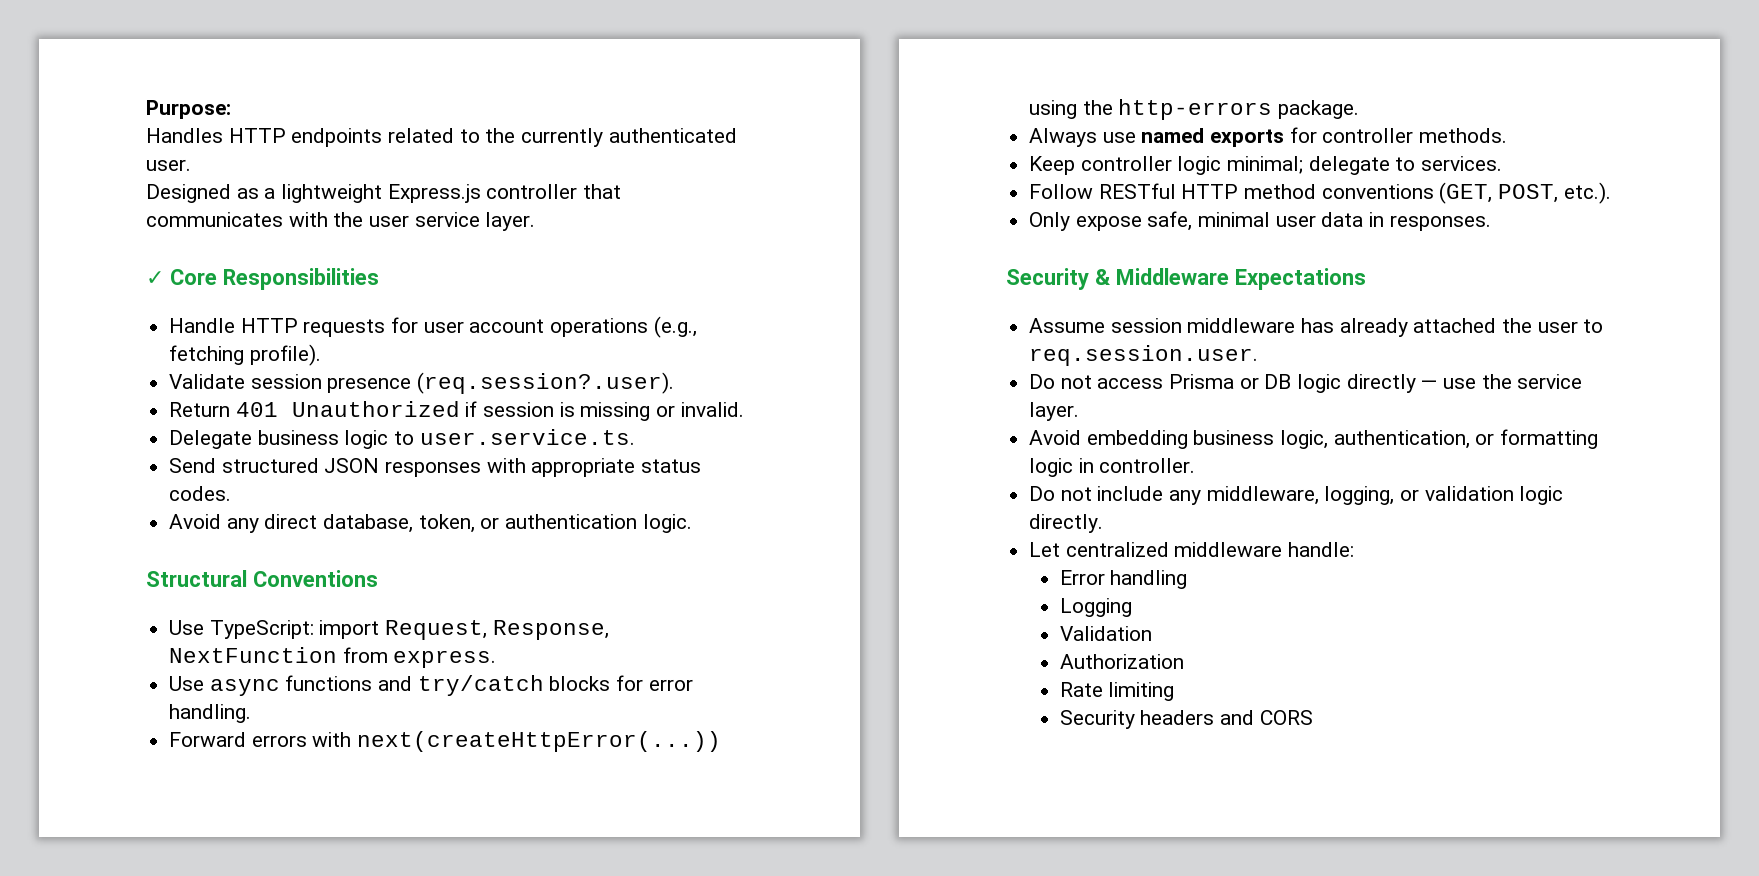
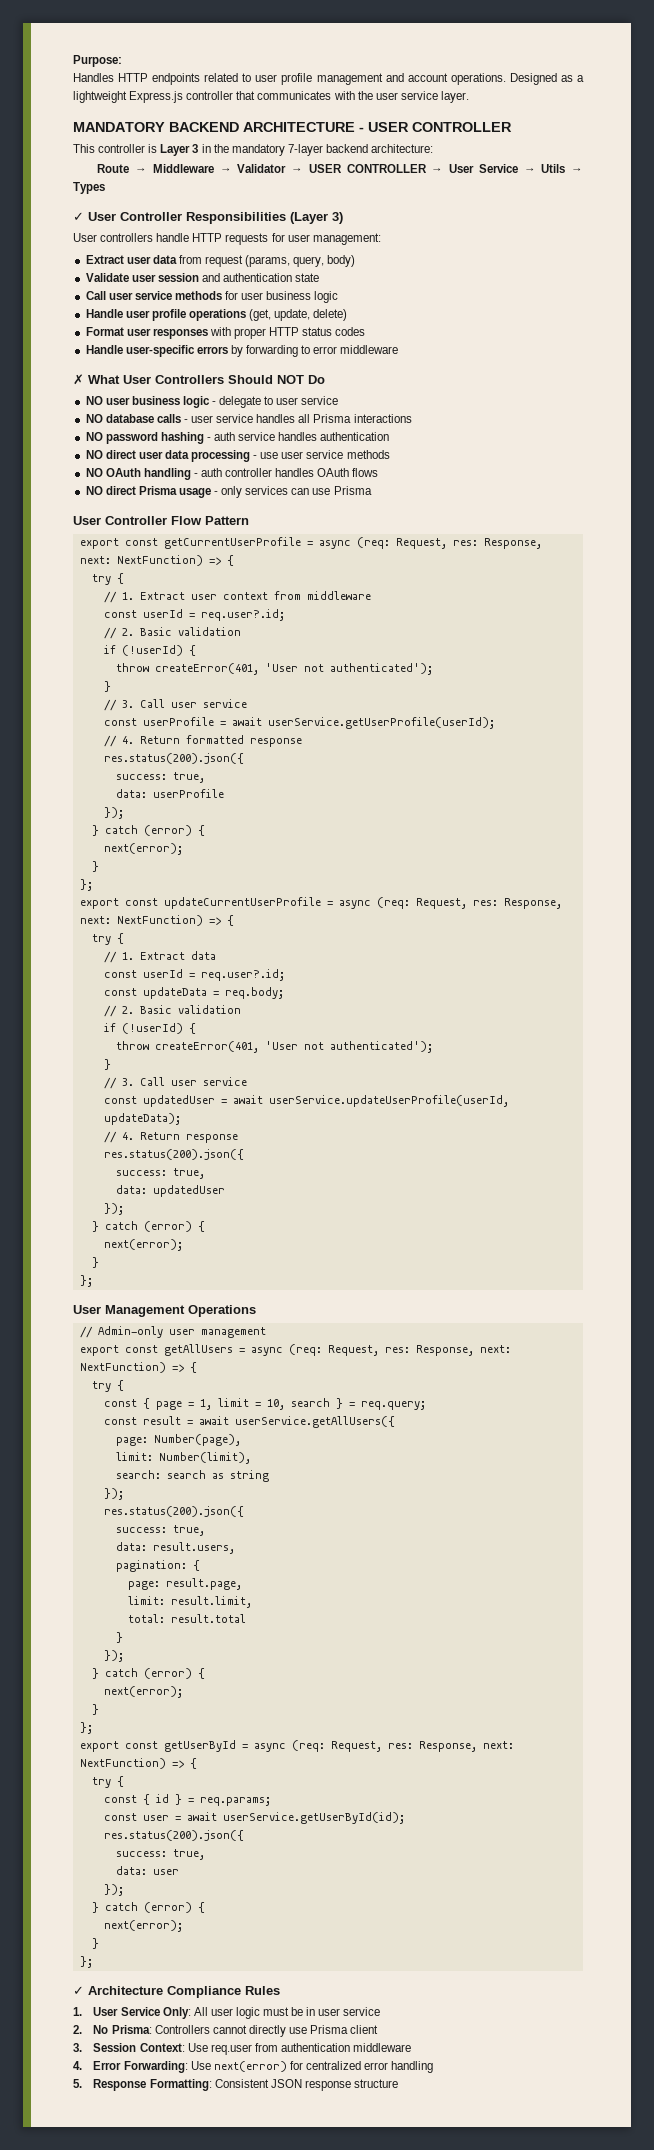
- Handles HTTP endpoints related to the currently authenticated user.
- Designed as a lightweight Express.js controller that communicates with the user service layer.
+ Handles HTTP endpoints related to user profile management and account operations. Designed as a lightweight Express.js controller that communicates with the user service layer.
- ✓ Core Responsibilities
- Handle HTTP requests for user account operations (e.g., fetching profile).
- Validate session presence (req.session?.user).
- Return 401 Unauthorized if session is missing or invalid.
- Delegate business logic to user.service.ts.
- Send structured JSON responses with appropriate status codes.
- Avoid any direct database, token, or authentication logic.
- Structural Conventions
- Use TypeScript: import Request, Response, NextFunction from express.
- Use async functions and try/catch blocks for error handling.
- Forward errors with next(createHttpError(...)) using the http-errors package.
- Always use named exports for controller methods.
- Keep controller logic minimal; delegate to services.
- Follow RESTful HTTP method conventions (GET, POST, etc.).
- Only expose safe, minimal user data in responses.
- Security & Middleware Expectations
- Assume session middleware has already attached the user to req.session.user.
- Do not access Prisma or DB logic directly — use the service layer.
- Avoid embedding business logic, authentication, or formatting logic in controller.
- Do not include any middleware, logging, or validation logic directly.
- Let centralized middleware handle:
- Error handling
- Logging
- Validation
- Authorization
- Rate limiting
- Security headers and CORS
+ MANDATORY BACKEND ARCHITECTURE - USER CONTROLLER
+ This controller is Layer 3 in the mandatory 7-layer backend architecture:
+ Route → Middleware → Validator → USER CONTROLLER → User Service → Utils → Types
+ ✓ User Controller Responsibilities (Layer 3)
+ User controllers handle HTTP requests for user management:
+ Extract user data from request (params, query, body)
+ Validate user session and authentication state
+ Call user service methods for user business logic
+ Handle user profile operations (get, update, delete)
+ Format user responses with proper HTTP status codes
+ Handle user-specific errors by forwarding to error middleware
+ ✗ What User Controllers Should NOT Do
+ NO user business logic - delegate to user service
+ NO database calls - user service handles all Prisma interactions
+ NO password hashing - auth service handles authentication
+ NO direct user data processing - use user service methods
+ NO OAuth handling - auth controller handles OAuth flows
+ NO direct Prisma usage - only services can use Prisma
+ User Controller Flow Pattern
+ export const getCurrentUserProfile = async (req: Request, res: Response, next: NextFunction) => {
+ try {
+ // 1. Extract user context from middleware
+ const userId = req.user?.id;
+ // 2. Basic validation
+ if (!userId) {
+ throw createError(401, 'User not authenticated');
+ }
+ // 3. Call user service
+ const userProfile = await userService.getUserProfile(userId);
+ // 4. Return formatted response
+ res.status(200).json({
+ success: true,
+ data: userProfile
+ });
+ } catch (error) {
+ next(error);
+ }
+ };
+ export const updateCurrentUserProfile = async (req: Request, res: Response, next: NextFunction) => {
+ try {
+ // 1. Extract data
+ const userId = req.user?.id;
+ const updateData = req.body;
+ // 2. Basic validation
+ if (!userId) {
+ throw createError(401, 'User not authenticated');
+ }
+ // 3. Call user service
+ const updatedUser = await userService.updateUserProfile(userId, updateData);
+ // 4. Return response
+ res.status(200).json({
+ success: true,
+ data: updatedUser
+ });
+ } catch (error) {
+ next(error);
+ }
+ };
+ User Management Operations
+ // Admin-only user management
+ export const getAllUsers = async (req: Request, res: Response, next: NextFunction) => {
+ try {
+ const { page = 1, limit = 10, search } = req.query;
+ const result = await userService.getAllUsers({
+ page: Number(page),
+ limit: Number(limit),
+ search: search as string
+ });
+ res.status(200).json({
+ success: true,
+ data: result.users,
+ pagination: {
+ page: result.page,
+ limit: result.limit,
+ total: result.total
+ }
+ });
+ } catch (error) {
+ next(error);
+ }
+ };
+ export const getUserById = async (req: Request, res: Response, next: NextFunction) => {
+ try {
+ const { id } = req.params;
+ const user = await userService.getUserById(id);
+ res.status(200).json({
+ success: true,
+ data: user
+ });
+ } catch (error) {
+ next(error);
+ }
+ };
+ ✓ Architecture Compliance Rules
+ 1. User Service Only: All user logic must be in user service
+ 2. No Prisma: Controllers cannot directly use Prisma client
+ 3. Session Context: Use req.user from authentication middleware
+ 4. Error Forwarding: Use next(error) for centralized error handling
+ 5. Response Formatting: Consistent JSON response structure

